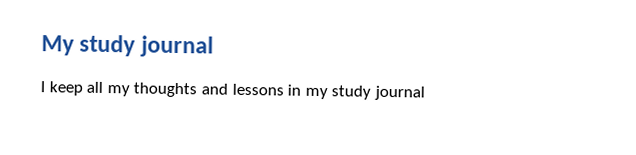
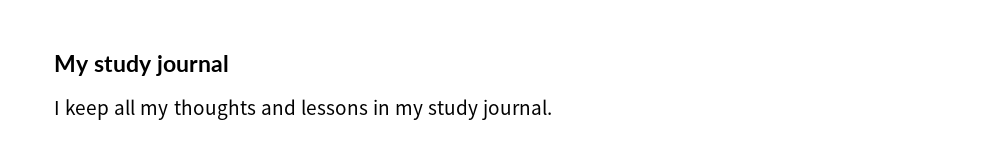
- I keep all my thoughts and lessons in my study journal
+ I keep all my thoughts and lessons in my study journal.

